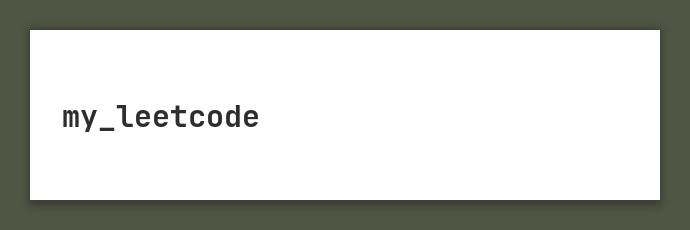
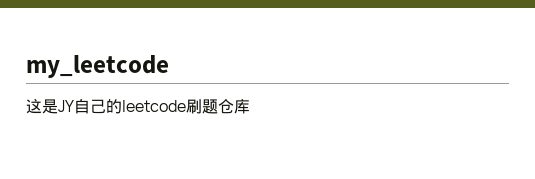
+ 这是JY自己的leetcode刷题仓库

